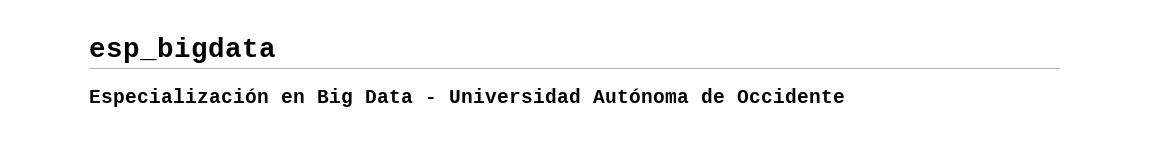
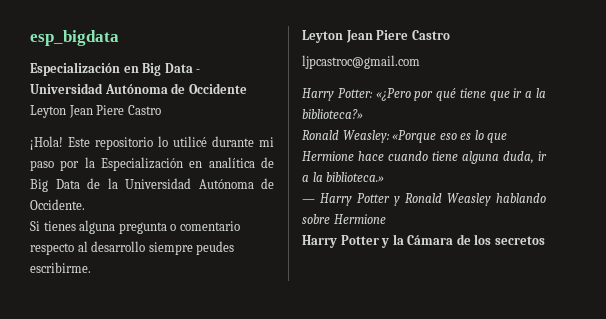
- Especialización en Big Data - Universidad Autónoma de Occidente
+ Especialización en Big Data - Universidad Autónoma de Occidente Leyton Jean Piere Castro
+ ¡Hola! Este repositorio lo utilicé durante mi paso por la Especialización en analítica de Big Data de la Universidad Autónoma de Occidente.
+ Si tienes alguna pregunta o comentario respecto al desarrollo siempre peudes escribirme.
+ Leyton Jean Piere Castro
+ ljpcastroc@gmail.com
+ Harry Potter: «¿Pero por qué tiene que ir a la biblioteca?»
+ Ronald Weasley: «Porque eso es lo que Hermione hace cuando tiene alguna duda, ir a la biblioteca.»
+ — Harry Potter y Ronald Weasley hablando sobre Hermione
+ Harry Potter y la Cámara de los secretos

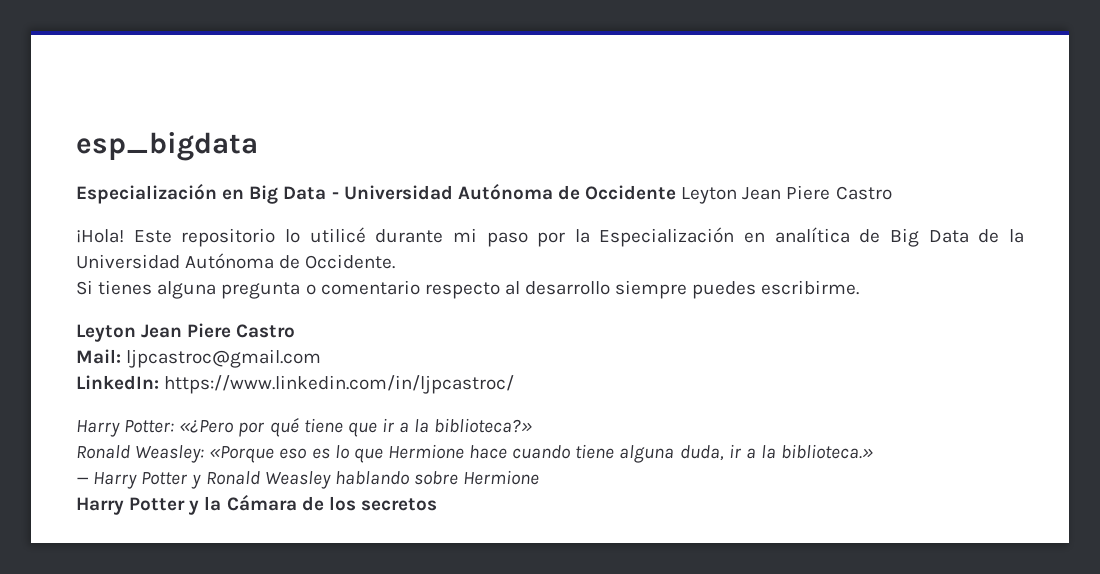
- Si tienes alguna pregunta o comentario respecto al desarrollo siempre peudes escribirme.
+ Si tienes alguna pregunta o comentario respecto al desarrollo siempre puedes escribirme.
- ljpcastroc@gmail.com
+ Mail: ljpcastroc@gmail.com
+ LinkedIn: https://www.linkedin.com/in/ljpcastroc/

